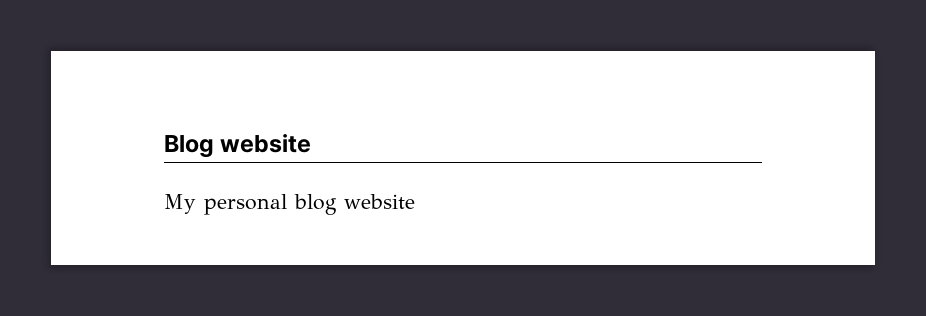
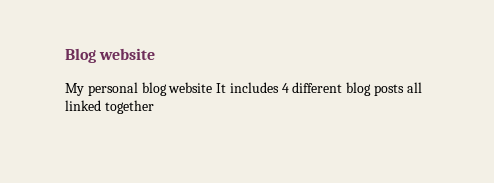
- My personal blog website
+ My personal blog website It includes 4 different blog posts all linked together

